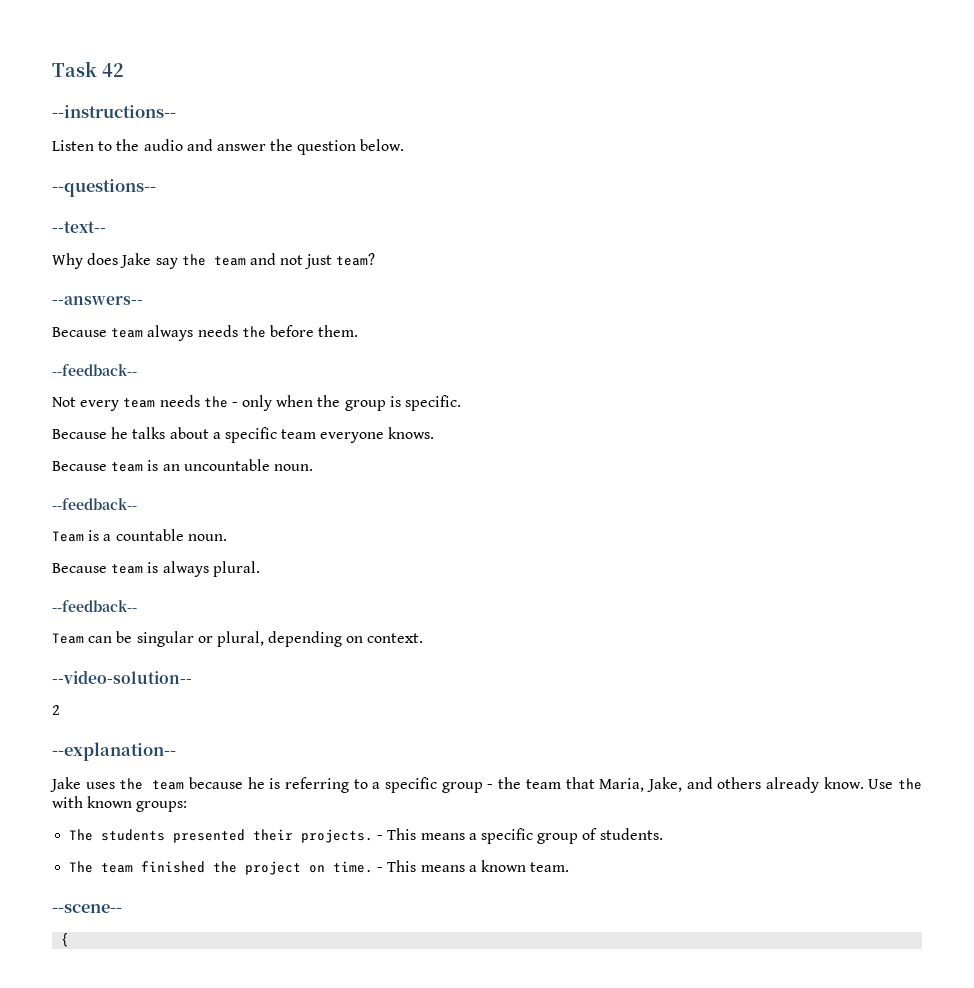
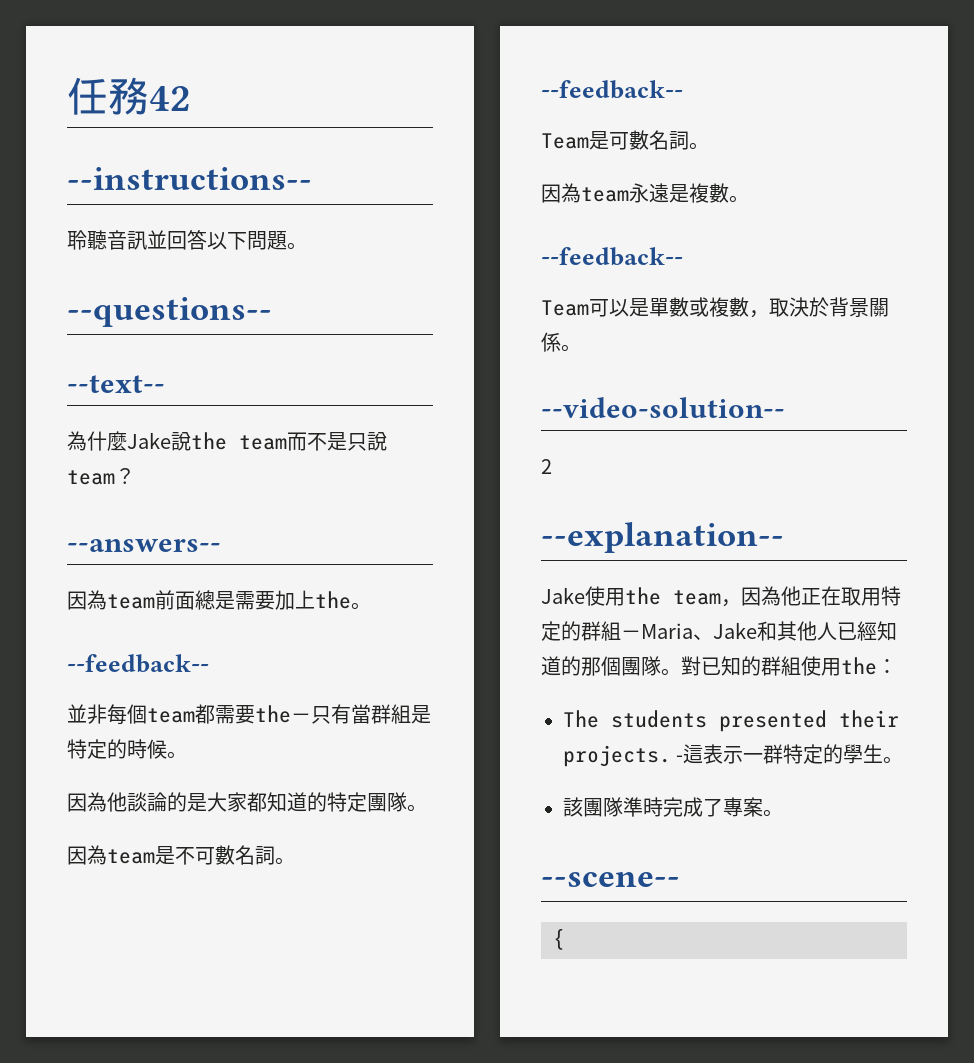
- Task 42
+ 任務42
- Listen to the audio and answer the question below.
+ 聆聽音訊並回答以下問題。
  --questions--
  --text--
- Why does Jake say the team and not just team?
+ 為什麼Jake說the team而不是只說team？
  --answers--
- Because team always needs the before them.
+ 因為team前面總是需要加上the。
  --feedback--
- Not every team needs the - only when the group is specific.
- Because he talks about a specific team everyone knows.
- Because team is an uncountable noun.
+ 並非每個team都需要the－只有當群組是特定的時候。
+ 因為他談論的是大家都知道的特定團隊。
+ 因為team是不可數名詞。
  --feedback--
- Team is a countable noun.
- Because team is always plural.
+ Team是可數名詞。
+ 因為team永遠是複數。
  --feedback--
- Team can be singular or plural, depending on context.
+ Team可以是單數或複數，取決於背景關係。
- Jake uses the team because he is referring to a specific group - the team that Maria, Jake, and others already know. Use the with known groups:
+ Jake使用the team，因為他正在取用特定的群組－Maria、Jake和其他人已經知道的那個團隊。對已知的群組使用the：
- - This means a specific group of students.
- The team finished the project on time. - This means a known team.
+ -這表示一群特定的學生。
+ 該團隊準時完成了專案。

